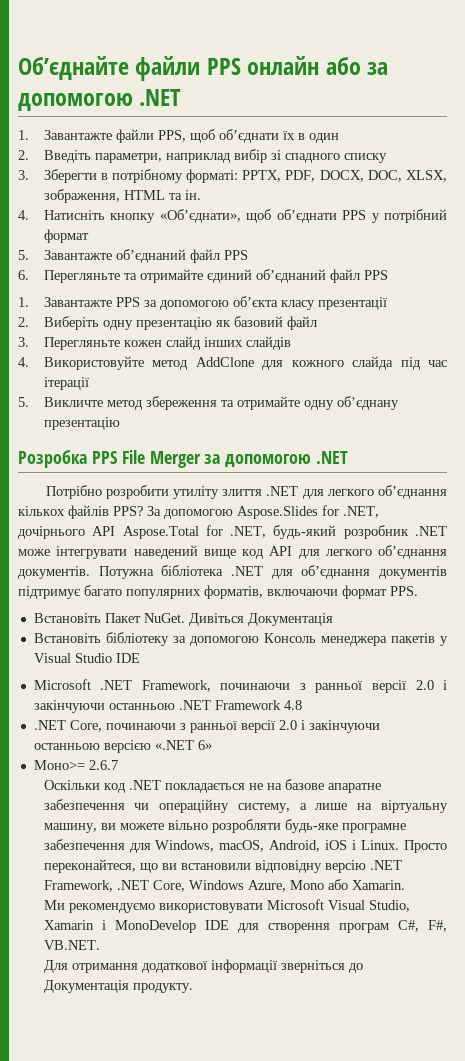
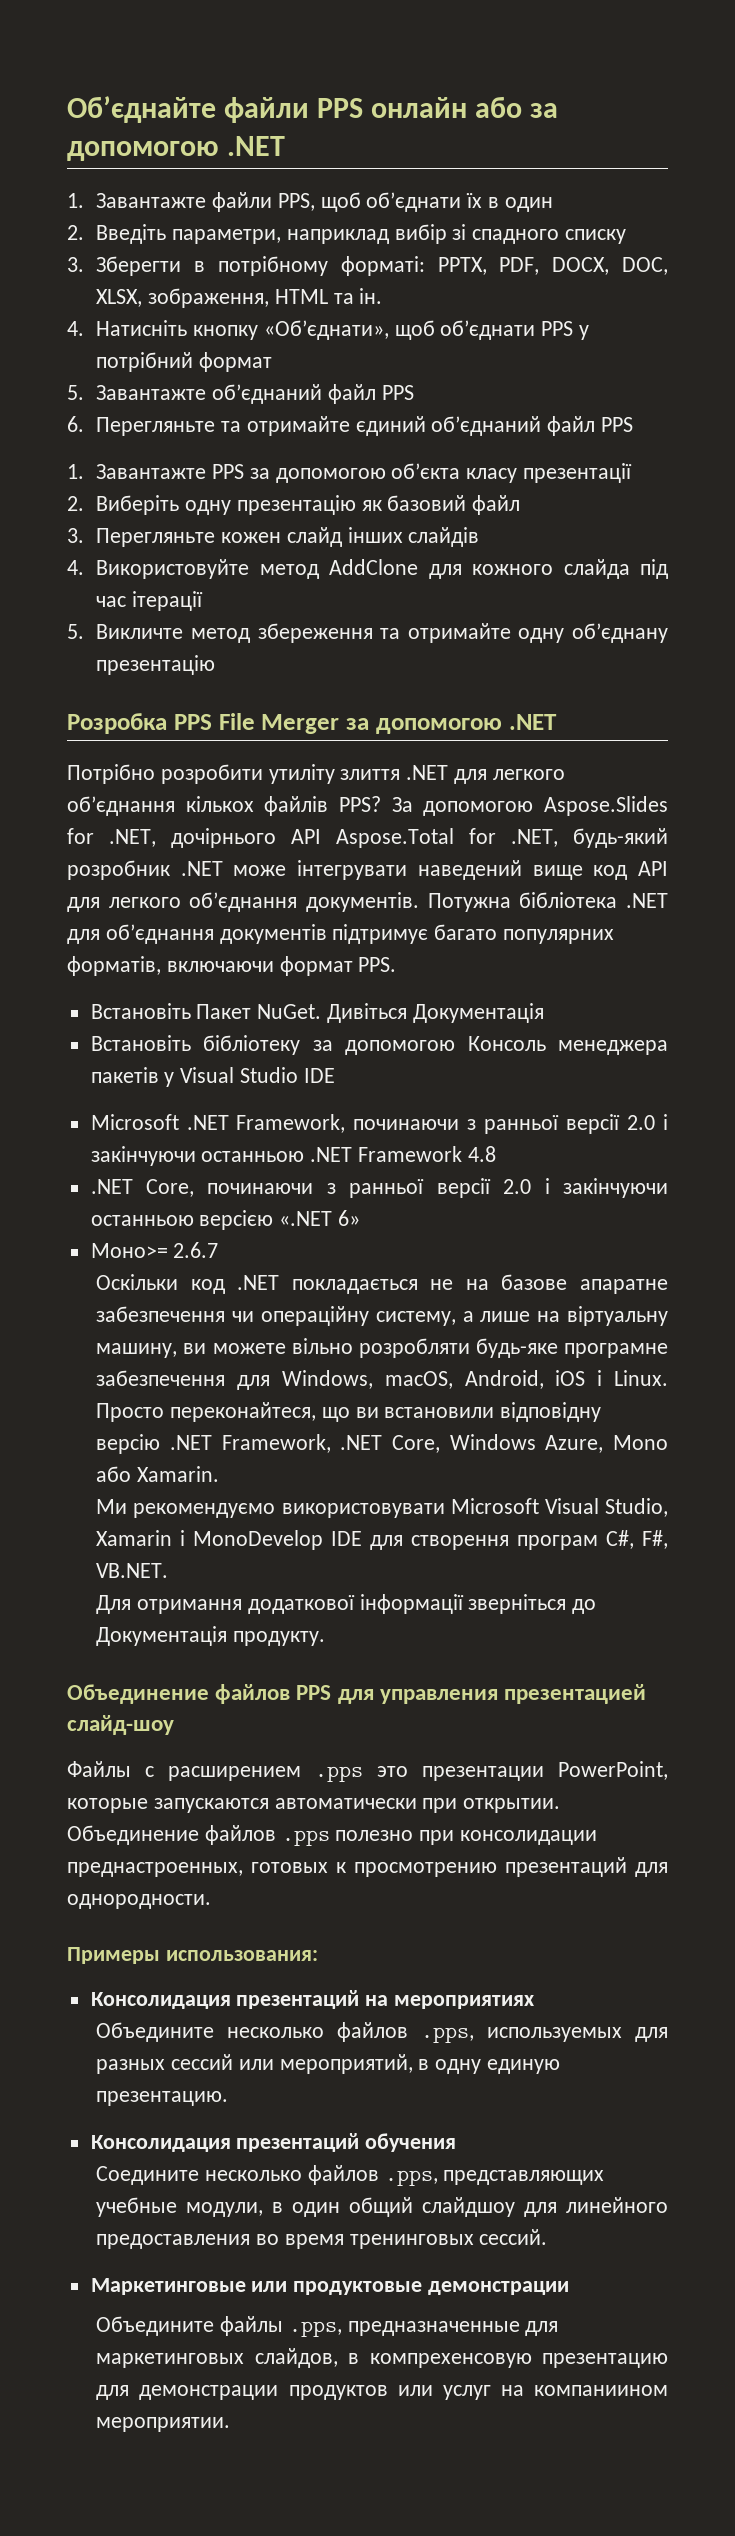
+ Объединение файлов PPS для управления презентацией слайд-шоу
+ Файлы с расширением .pps это презентации PowerPoint, которые запускаются автоматически при открытии. Объединение файлов .pps полезно при консолидации преднастроенных, готовых к просмотрению презентаций для однородности.
+ Примеры использования:
+ Консолидация презентаций на мероприятиях
+ Объедините несколько файлов .pps, используемых для разных сессий или мероприятий, в одну единую презентацию.
+ Консолидация презентаций обучения
+ Соедините несколько файлов .pps, представляющих учебные модули, в один общий слайдшоу для линейного предоставления во время тренинговых сессий.
+ Маркетинговые или продуктовые демонстрации
+ Объедините файлы .pps, предназначенные для маркетинговых слайдов, в компрехенсовую презентацию для демонстрации продуктов или услуг на компаниином мероприятии.

